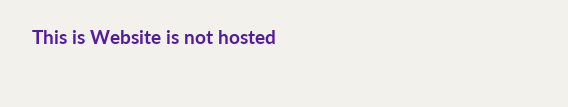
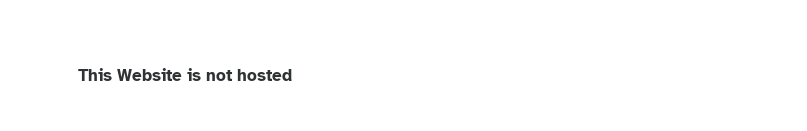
- This is Website is not hosted
+ This Website is not hosted

